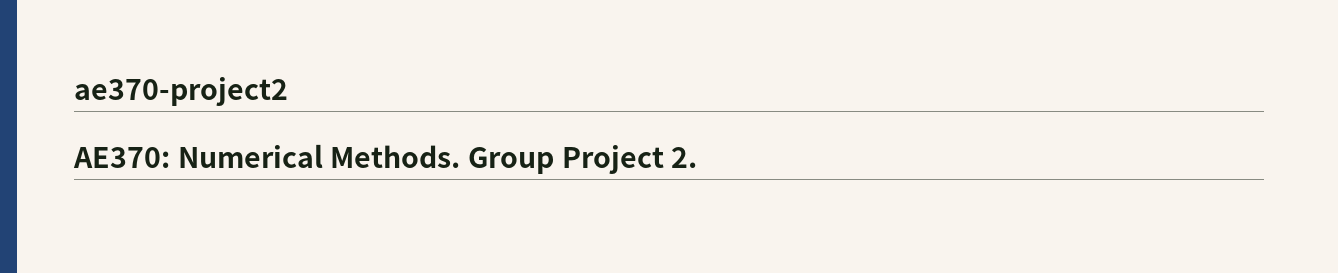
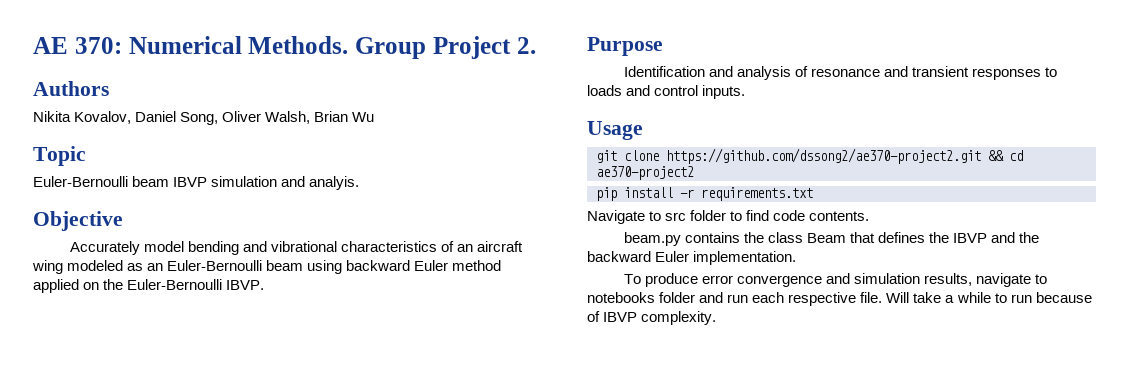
- ae370-project2
- AE370: Numerical Methods.
+ AE 370: Numerical Methods.
+ Authors
+ Nikita Kovalov, Daniel Song, Oliver Walsh, Brian Wu
+ Topic
+ Euler-Bernoulli beam IBVP simulation and analyis.
+ Objective
+ Accurately model bending and vibrational characteristics of an aircraft wing modeled as an Euler-Bernoulli beam using backward Euler method applied on the Euler-Bernoulli IBVP.
+ Purpose
+ Identification and analysis of resonance and transient responses to loads and control inputs.
+ Usage
+ git clone https://github.com/dssong2/ae370-project2.git && cd ae370-project2
+ pip install -r requirements.txt
+ Navigate to src folder to find code contents.
+ beam.py contains the class Beam that defines the IBVP and the backward Euler implementation.
+ To produce error convergence and simulation results, navigate to notebooks folder and run each respective file. Will take a while to run because of IBVP complexity.

